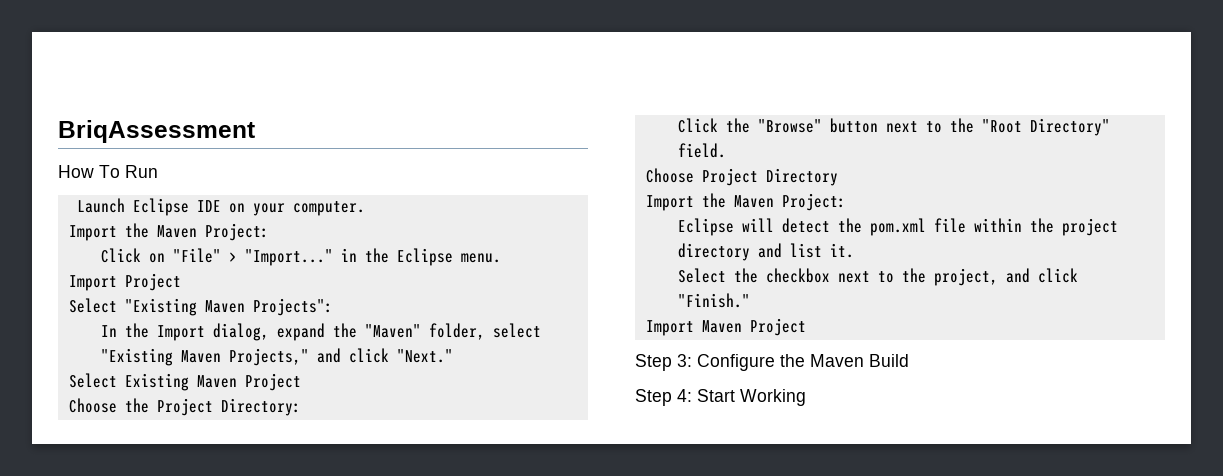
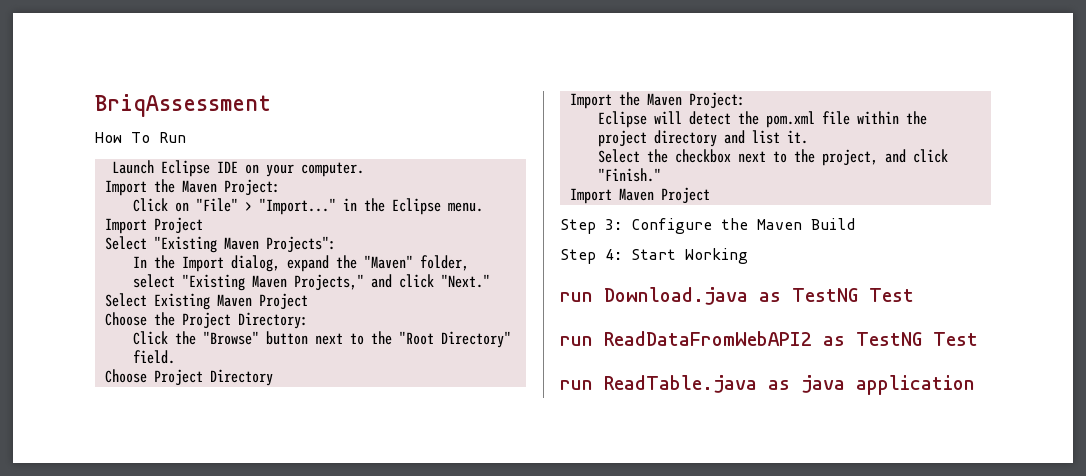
+ run Download.java as TestNG Test
+ run ReadDataFromWebAPI2 as TestNG Test
+ run ReadTable.java as java application

